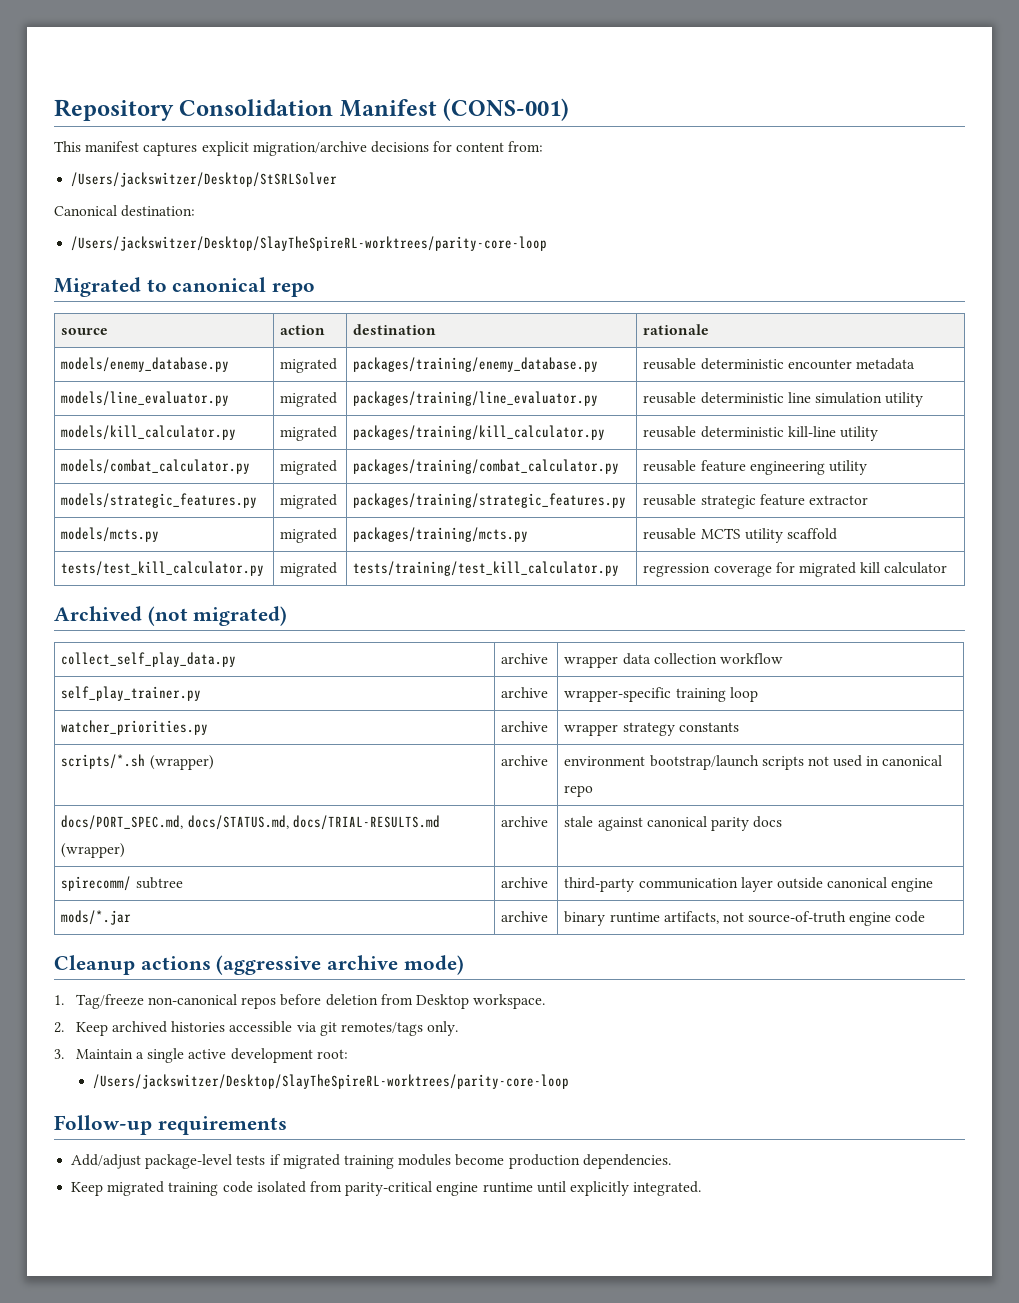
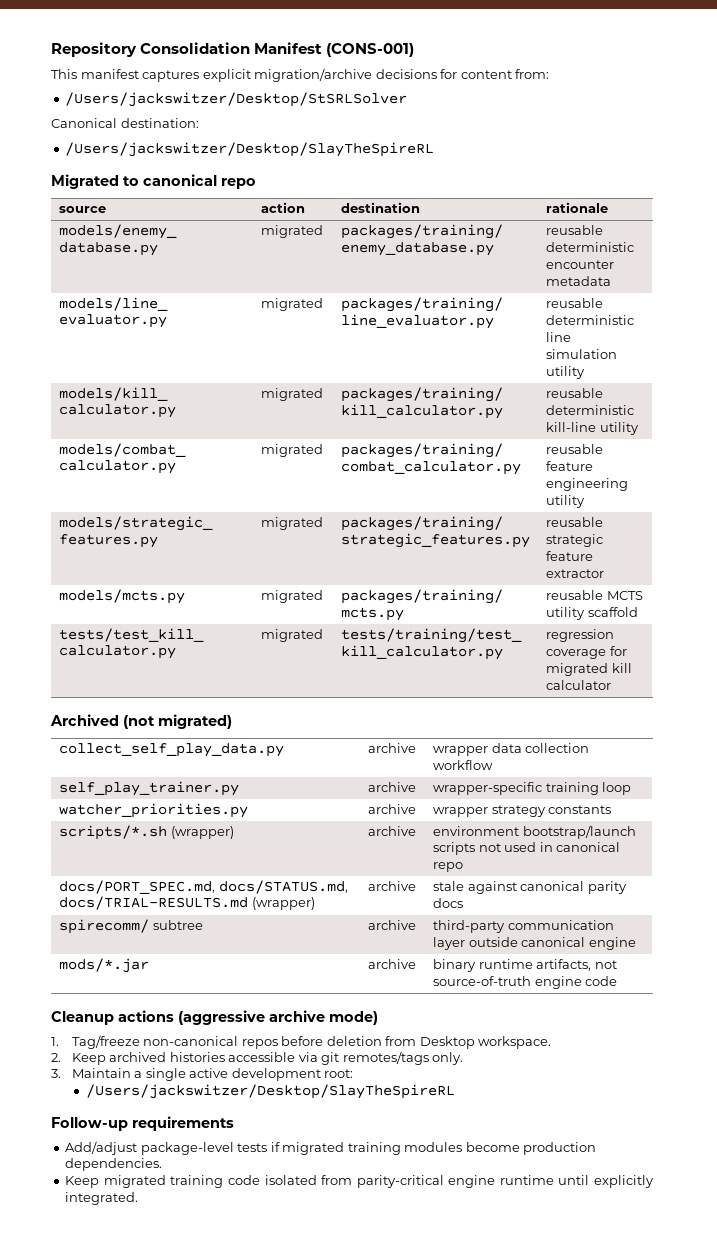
  Canonical destination:
- /Users/jackswitzer/Desktop/SlayTheSpireRL-worktrees/parity-core-loop
+ /Users/jackswitzer/Desktop/SlayTheSpireRL
  3. Maintain a single active development root:
- /Users/jackswitzer/Desktop/SlayTheSpireRL-worktrees/parity-core-loop
+ /Users/jackswitzer/Desktop/SlayTheSpireRL

